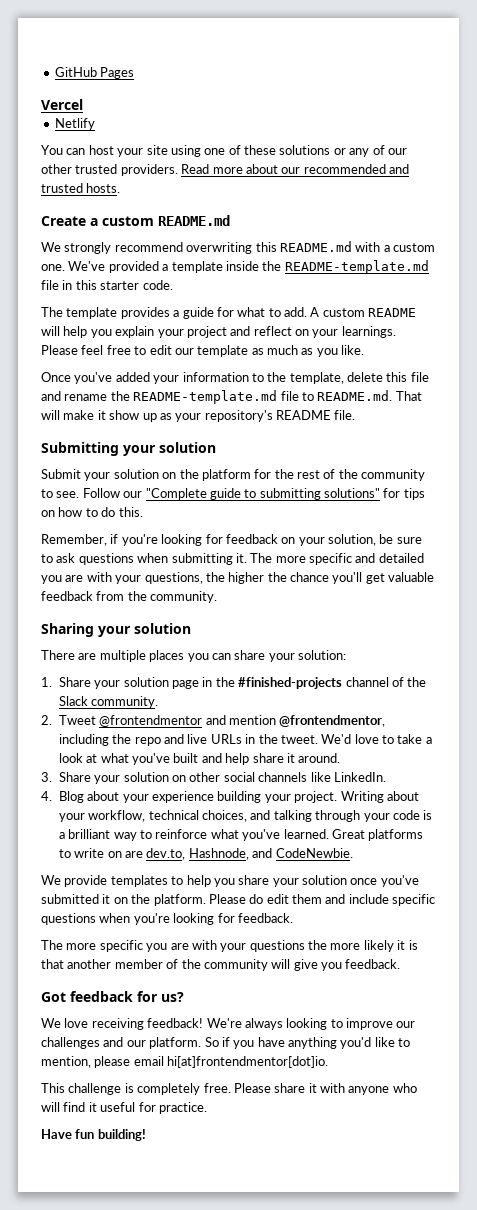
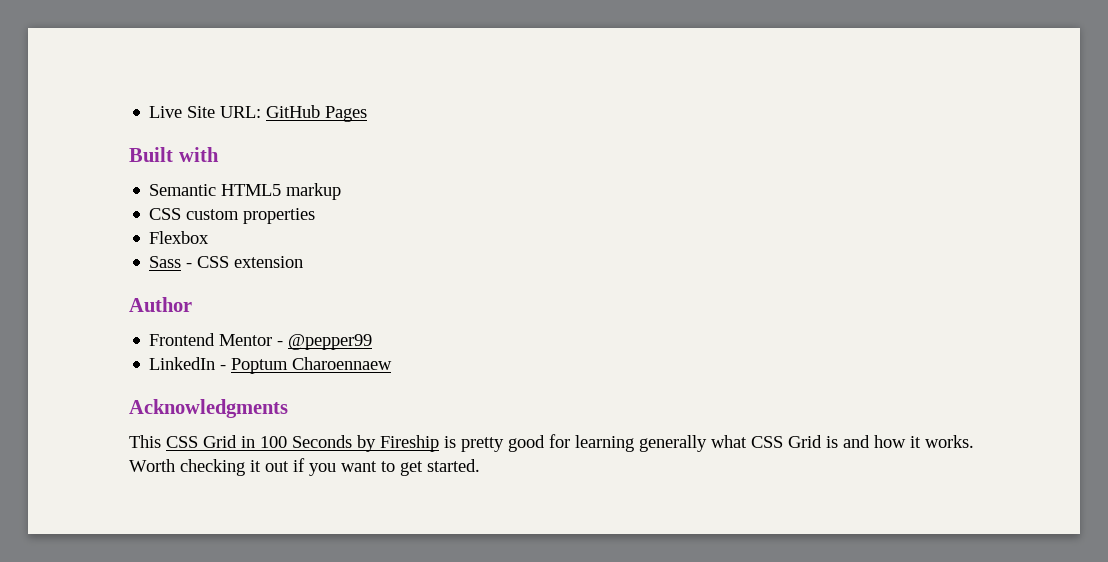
- GitHub Pages
+ Live Site URL: GitHub Pages
- Vercel
- Netlify
- You can host your site using one of these solutions or any of our other trusted providers. Read more about our recommended and trusted hosts.
- Create a custom README.md
- We strongly recommend overwriting this README.md with a custom one. We've provided a template inside the README-template.md file in this starter code.
- The template provides a guide for what to add. A custom README will help you explain your project and reflect on your learnings. Please feel free to edit our template as much as you like.
- Once you've added your information to the template, delete this file and rename the README-template.md file to README.md. That will make it show up as your repository's README file.
- Submitting your solution
- Submit your solution on the platform for the rest of the community to see. Follow our "Complete guide to submitting solutions" for tips on how to do this.
- Remember, if you're looking for feedback on your solution, be sure to ask questions when submitting it. The more specific and detailed you are with your questions, the higher the chance you'll get valuable feedback from the community.
- Sharing your solution
- There are multiple places you can share your solution:
- 1. Share your solution page in the #finished-projects channel of the Slack community.
- 2. Tweet @frontendmentor and mention @frontendmentor, including the repo and live URLs in the tweet. We'd love to take a look at what you've built and help share it around.
- 3. Share your solution on other social channels like LinkedIn.
- 4. Blog about your experience building your project. Writing about your workflow, technical choices, and talking through your code is a brilliant way to reinforce what you've learned. Great platforms to write on are dev.to, Hashnode, and CodeNewbie.
- We provide templates to help you share your solution once you've submitted it on the platform. Please do edit them and include specific questions when you're looking for feedback.
- The more specific you are with your questions the more likely it is that another member of the community will give you feedback.
- Got feedback for us?
- We love receiving feedback! We're always looking to improve our challenges and our platform. So if you have anything you'd like to mention, please email hi[at]frontendmentor[dot]io.
- This challenge is completely free. Please share it with anyone who will find it useful for practice.
- Have fun building!
+ Built with
+ Semantic HTML5 markup
+ CSS custom properties
+ Flexbox
+ Sass - CSS extension
+ Author
+ Frontend Mentor - @pepper99
+ LinkedIn - Poptum Charoennaew
+ Acknowledgments
+ This CSS Grid in 100 Seconds by Fireship is pretty good for learning generally what CSS Grid is and how it works. Worth checking it out if you want to get started.

